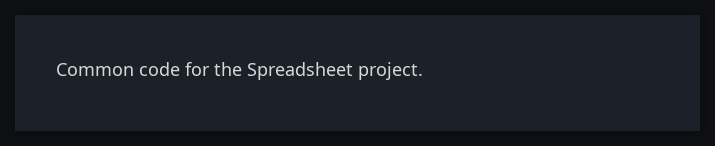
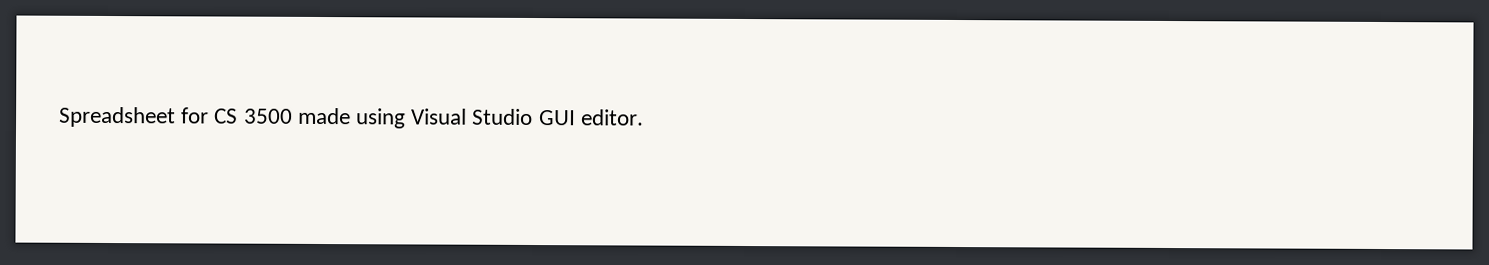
- Common code for the Spreadsheet project.
+ Spreadsheet for CS 3500 made using Visual Studio GUI editor.

